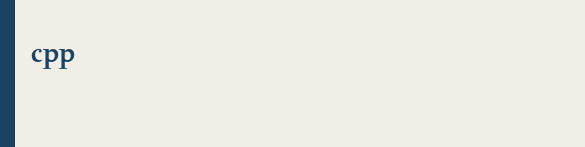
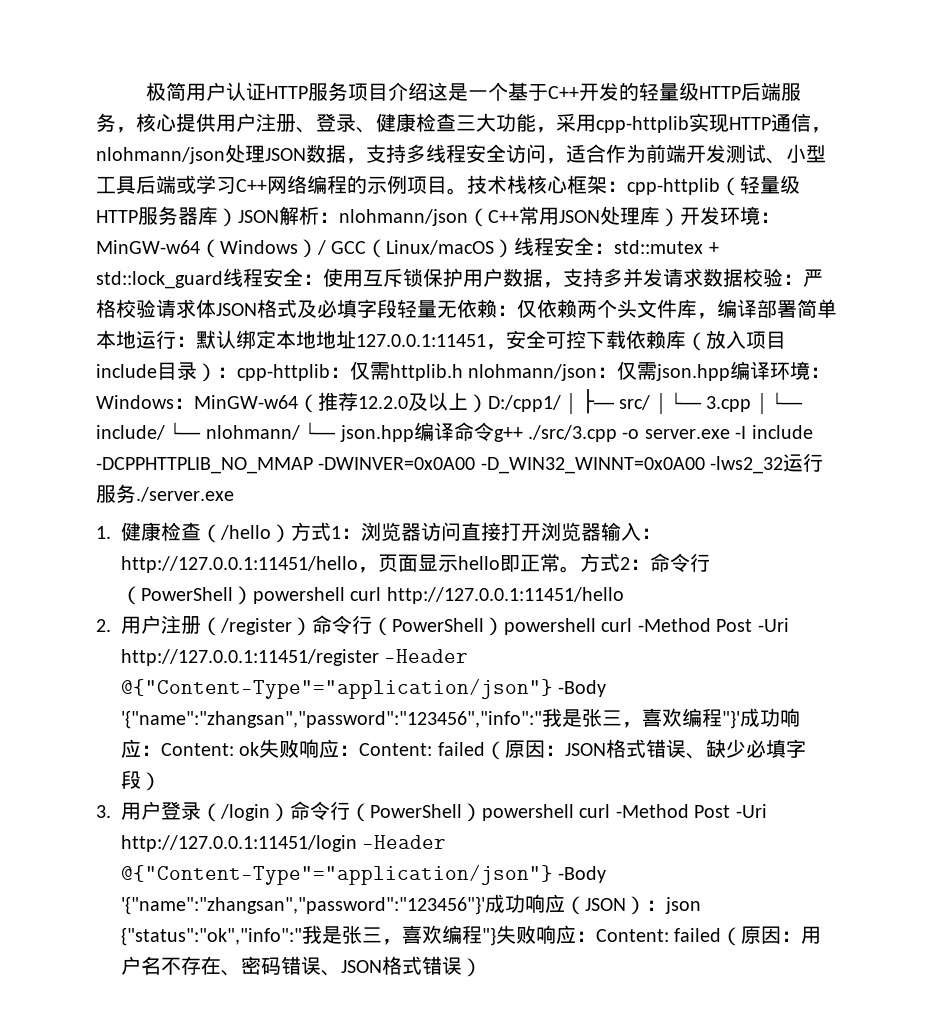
- cpp
+ 极简用户认证HTTP服务项目介绍这是一个基于C++开发的轻量级HTTP后端服务，核心提供用户注册、登录、健康检查三大功能，采用cpp-httplib实现HTTP通信，nlohmann/json处理JSON数据，支持多线程安全访问，适合作为前端开发测试、小型工具后端或学习C++网络编程的示例项目。技术栈核心框架：cpp-httplib（轻量级HTTP服务器库）JSON解析：nlohmann/json（C++常用JSON处理库）开发环境：MinGW-w64（Windows）/ GCC（Linux/macOS）线程安全：std::mutex + std::lock_guard线程安全：使用互斥锁保护用户数据，支持多并发请求数据校验：严格校验请求体JSON格式及必填字段轻量无依赖：仅依赖两个头文件库，编译部署简单本地运行：默认绑定本地地址127.0.0.1:11451，安全可控下载依赖库（放入项目include目录）：cpp-httplib：仅需httplib.h nlohmann/json：仅需json.hpp编译环境：Windows：MinGW-w64（推荐12.2.0及以上）D:/cpp1/ │ ├── src/ │ └── 3.cpp │ └── include/ └── nlohmann/ └── json.hpp编译命令g++ ./src/3.cpp -o server.exe -I include -DCPPHTTPLIB_NO_MMAP -DWINVER=0x0A00 -D_WIN32_WINNT=0x0A00 -lws2_32运行服务./server.exe
+ 1.健康检查（/hello）方式1：浏览器访问直接打开浏览器输入：http://127.0.0.1:11451/hello，页面显示hello即正常。方式2：命令行（PowerShell）powershell curl http://127.0.0.1:11451/hello
+ 2.用户注册（/register）命令行（PowerShell）powershell curl -Method Post -Uri http://127.0.0.1:11451/register -Header @{"Content-Type"="application/json"} -Body '{"name":"zhangsan","password":"123456","info":"我是张三，喜欢编程"}'成功响应：Content: ok失败响应：Content: failed（原因：JSON格式错误、缺少必填字段）
+ 3.用户登录（/login）命令行（PowerShell）powershell curl -Method Post -Uri http://127.0.0.1:11451/login -Header @{"Content-Type"="application/json"} -Body '{"name":"zhangsan","password":"123456"}'成功响应（JSON）：json {"status":"ok","info":"我是张三，喜欢编程"}失败响应：Content: failed（原因：用户名不存在、密码错误、JSON格式错误）

